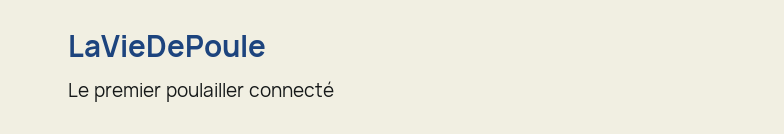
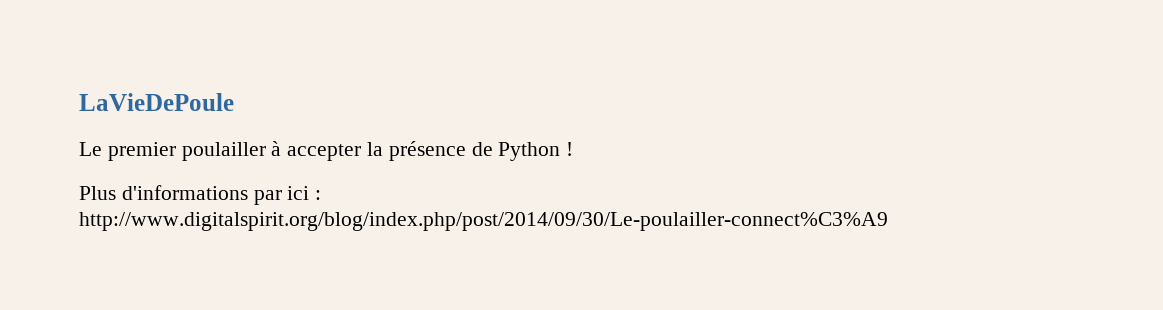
- Le premier poulailler connecté
+ Le premier poulailler à accepter la présence de Python !
+ Plus d'informations par ici : http://www.digitalspirit.org/blog/index.php/post/2014/09/30/Le-poulailler-connect%C3%A9

